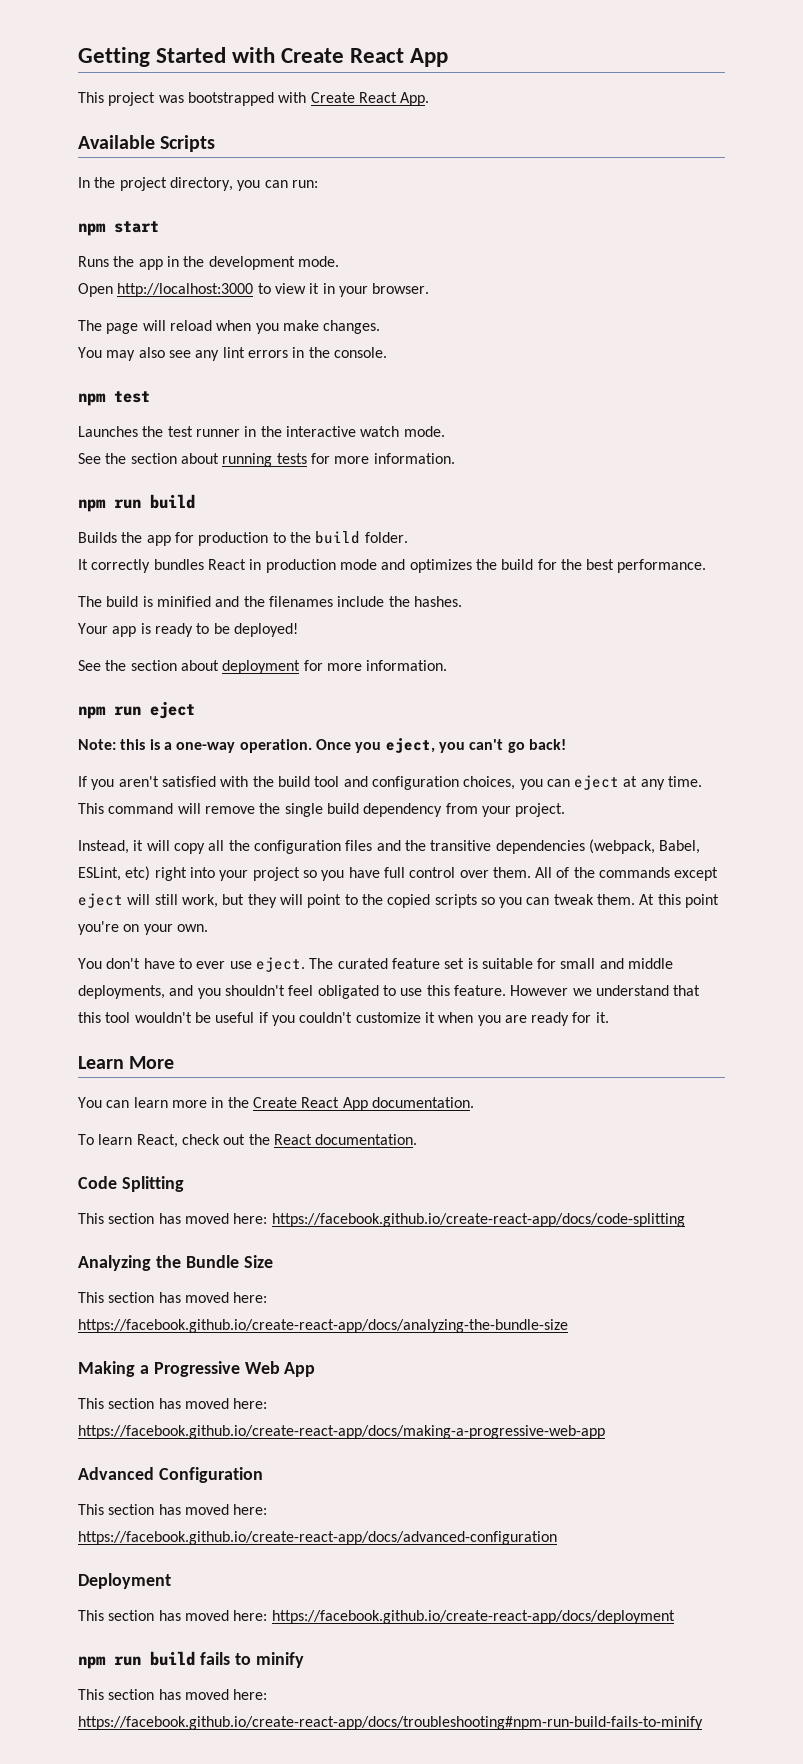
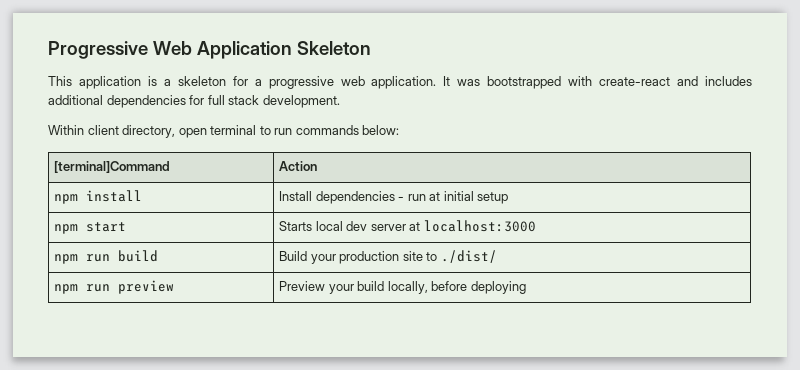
- Getting Started with Create React App
- This project was bootstrapped with Create React App.
- Available Scripts
- In the project directory, you can run:
- npm start
- Runs the app in the development mode.
- Open http://localhost:3000 to view it in your browser.
- The page will reload when you make changes.
- You may also see any lint errors in the console.
- npm test
- Launches the test runner in the interactive watch mode.
- See the section about running tests for more information.
- npm run build
- Builds the app for production to the build folder.
- It correctly bundles React in production mode and optimizes the build for the best performance.
- The build is minified and the filenames include the hashes.
- Your app is ready to be deployed!
- See the section about deployment for more information.
- npm run eject
- Note: this is a one-way operation. Once you eject, you can't go back!
- If you aren't satisfied with the build tool and configuration choices, you can eject at any time. This command will remove the single build dependency from your project.
- Instead, it will copy all the configuration files and the transitive dependencies (webpack, Babel, ESLint, etc) right into your project so you have full control over them. All of the commands except eject will still work, but they will point to the copied scripts so you can tweak them. At this point you're on your own.
- You don't have to ever use eject. The curated feature set is suitable for small and middle deployments, and you shouldn't feel obligated to use this feature. However we understand that this tool wouldn't be useful if you couldn't customize it when you are ready for it.
- Learn More
- You can learn more in the Create React App documentation.
- To learn React, check out the React documentation.
- Code Splitting
- This section has moved here: https://facebook.github.io/create-react-app/docs/code-splitting
- Analyzing the Bundle Size
- This section has moved here: https://facebook.github.io/create-react-app/docs/analyzing-the-bundle-size
- Making a Progressive Web App
- This section has moved here: https://facebook.github.io/create-react-app/docs/making-a-progressive-web-app
- Advanced Configuration
- This section has moved here: https://facebook.github.io/create-react-app/docs/advanced-configuration
- Deployment
- This section has moved here: https://facebook.github.io/create-react-app/docs/deployment
- npm run build fails to minify
- This section has moved here: https://facebook.github.io/create-react-app/docs/troubleshooting#npm-run-build-fails-to-minify
+ Progressive Web Application Skeleton
+ This application is a skeleton for a progressive web application. It was bootstrapped with create-react and includes additional dependencies for full stack development.
+ Within client directory, open terminal to run commands below:
+ [terminal]Command | Action
+ npm install | Install dependencies - run at initial setup
+ npm start | Starts local dev server at localhost:3000
+ npm run build | Build your production site to ./dist/
+ npm run preview | Preview your build locally, before deploying

